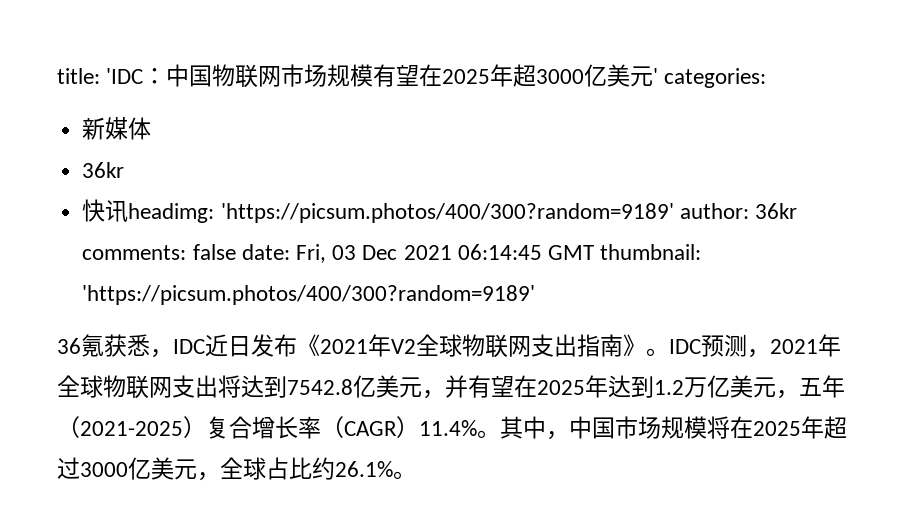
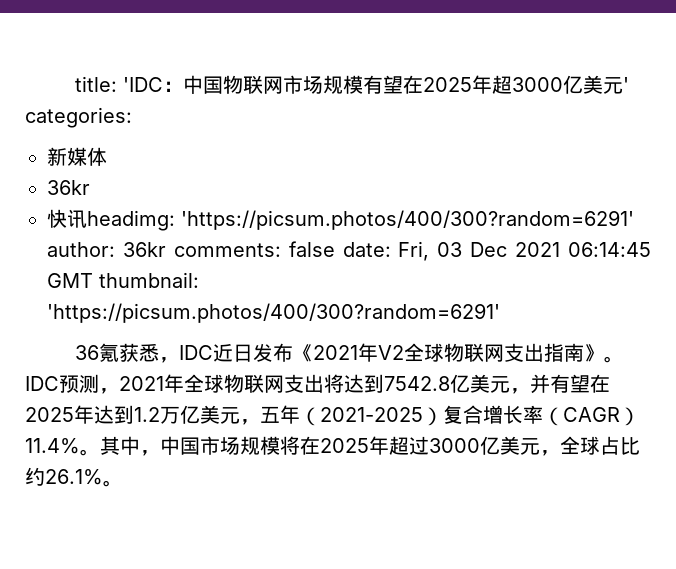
- 快讯headimg: 'https://picsum.photos/400/300?random=9189' author: 36kr comments: false date: Fri, 03 Dec 2021 06:14:45 GMT thumbnail: 'https://picsum.photos/400/300?random=9189'
+ 快讯headimg: 'https://picsum.photos/400/300?random=6291' author: 36kr comments: false date: Fri, 03 Dec 2021 06:14:45 GMT thumbnail: 'https://picsum.photos/400/300?random=6291'

